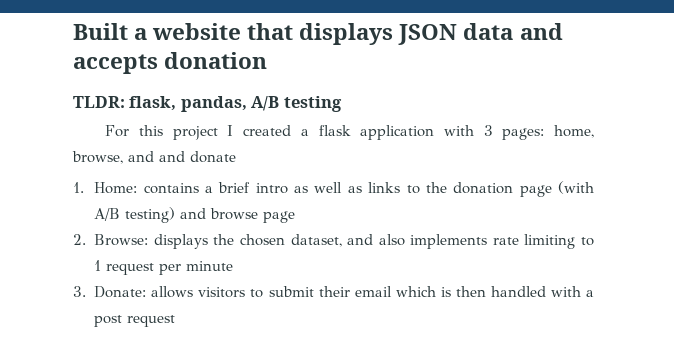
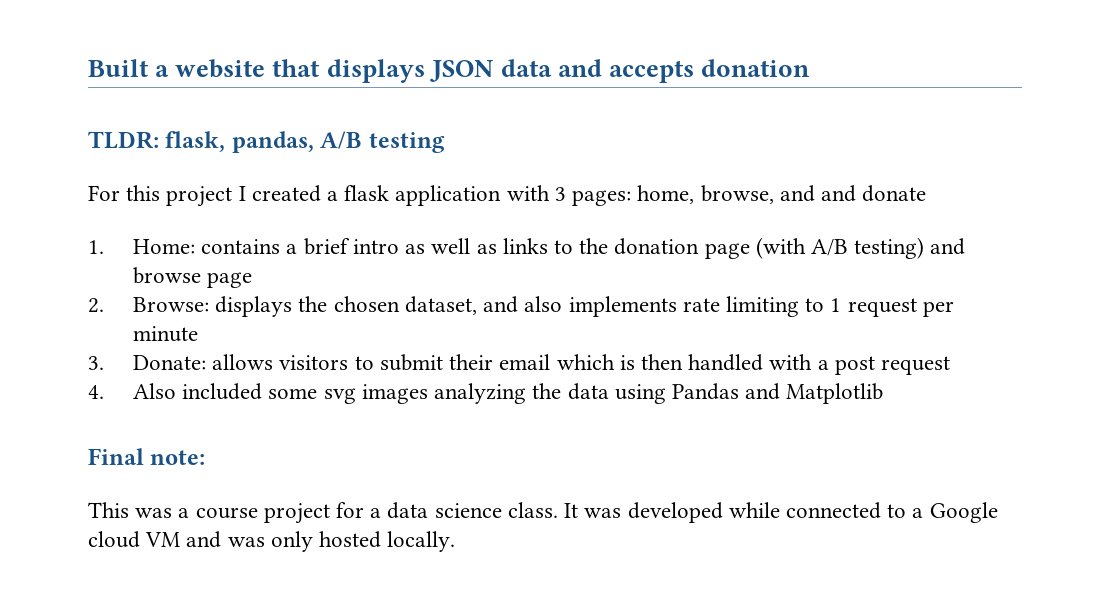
+ 4. Also included some svg images analyzing the data using Pandas and Matplotlib
+ Final note:
+ This was a course project for a data science class. It was developed while connected to a Google cloud VM and was only hosted locally.

